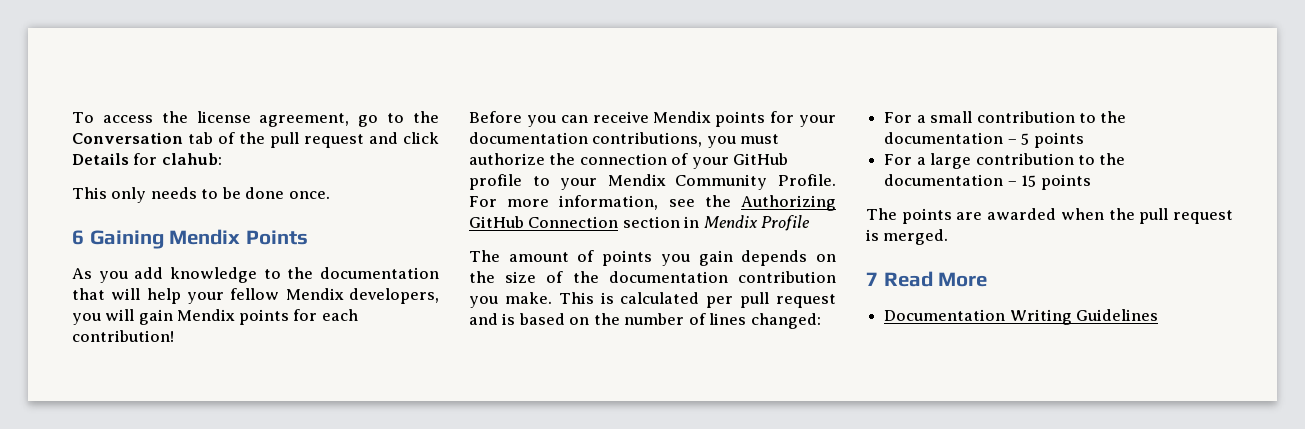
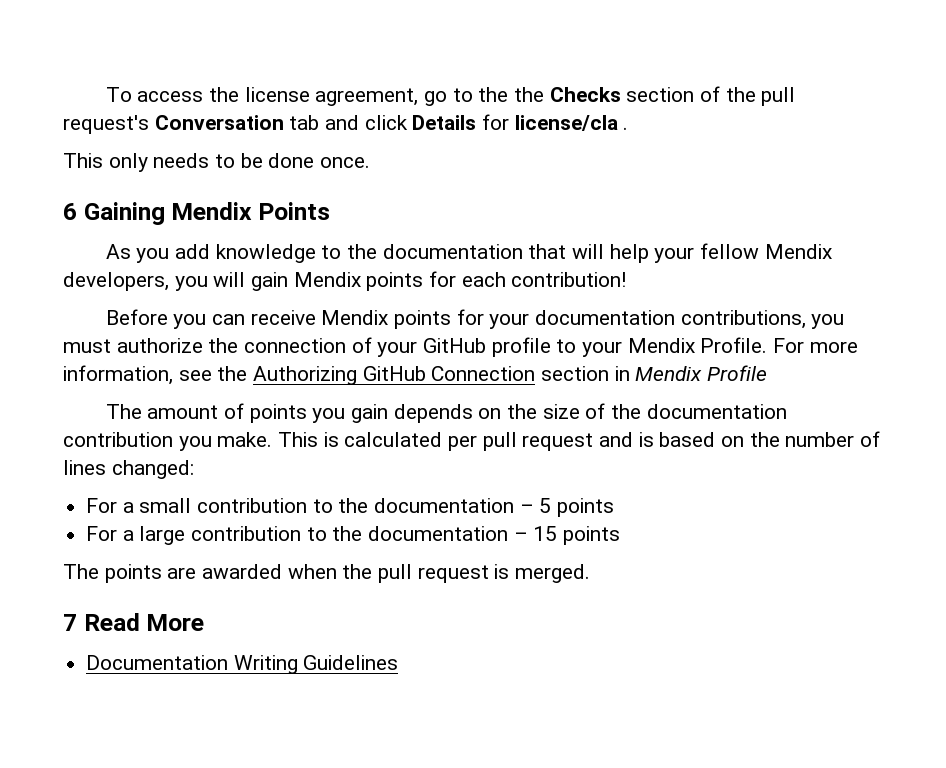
- To access the license agreement, go to the Conversation tab of the pull request and click Details for clahub:
+ To access the license agreement, go to the the Checks section of the pull request's Conversation tab and click Details for license/cla .
- Before you can receive Mendix points for your documentation contributions, you must authorize the connection of your GitHub profile to your Mendix Community Profile.
+ Before you can receive Mendix points for your documentation contributions, you must authorize the connection of your GitHub profile to your Mendix Profile.

